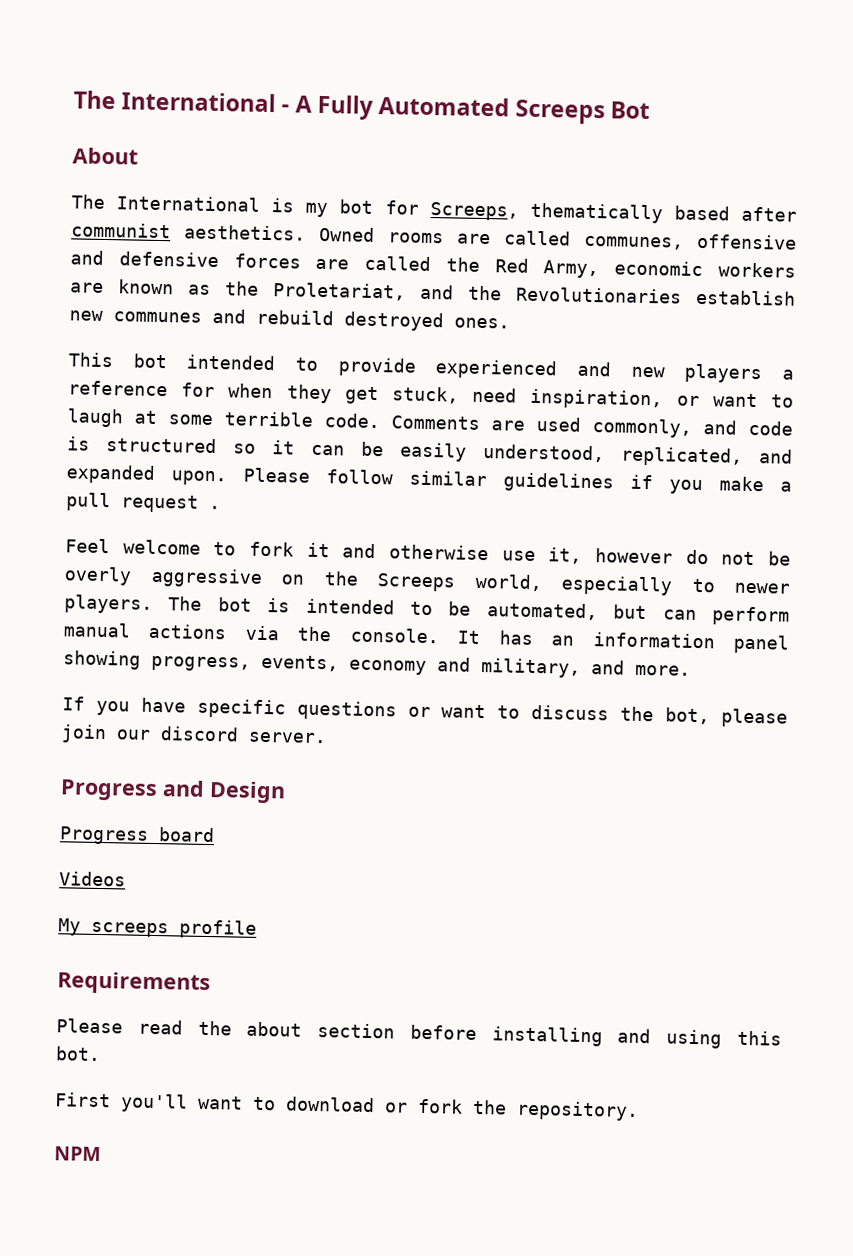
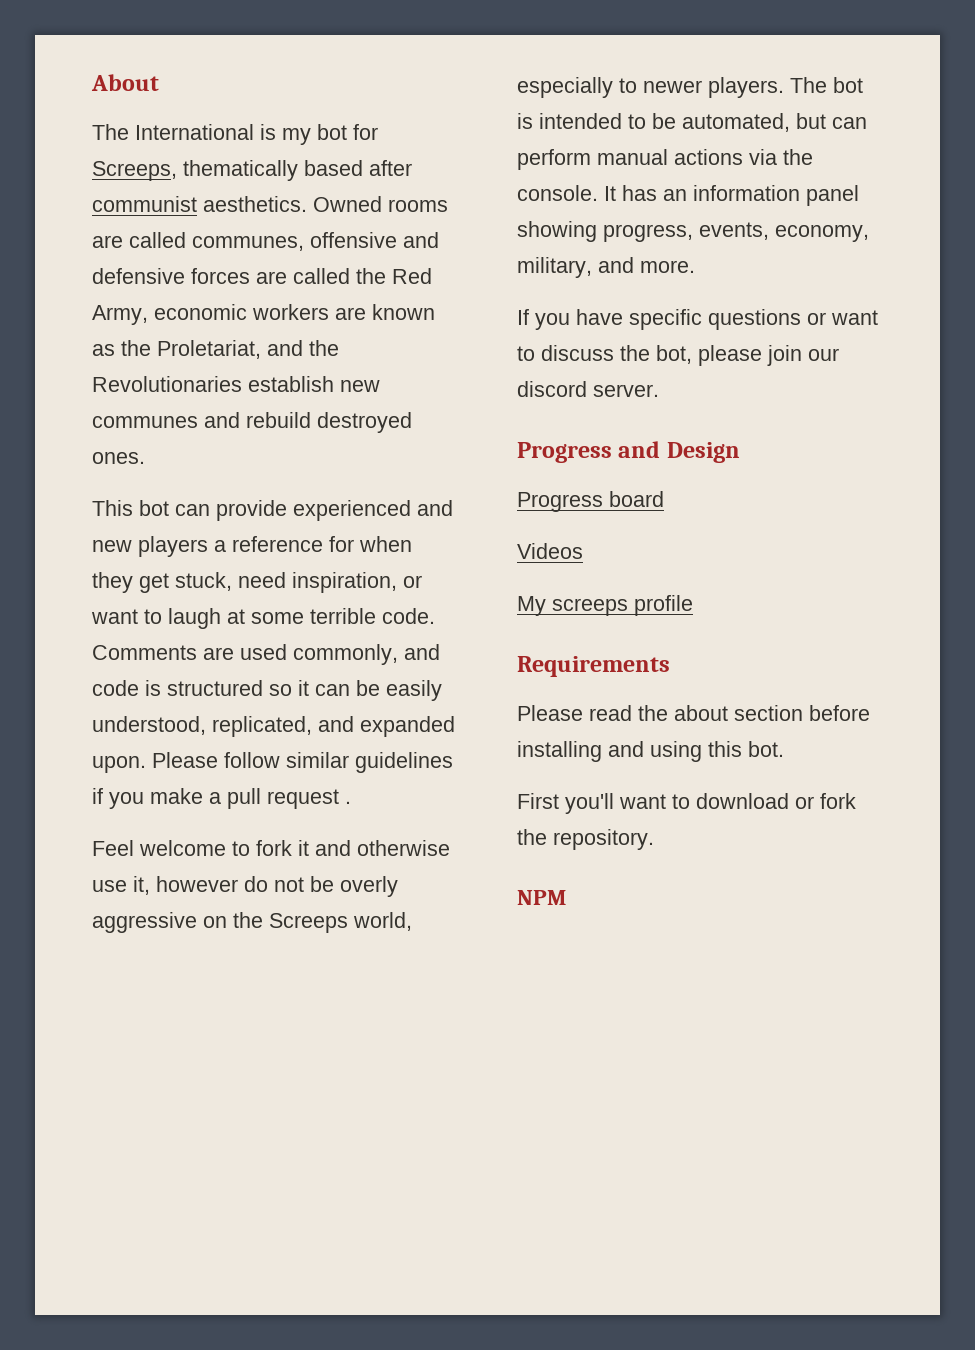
- The International - A Fully Automated Screeps Bot
- This bot intended to provide experienced and new players a reference for when they get stuck, need inspiration, or want to laugh at some terrible code.
+ This bot can provide experienced and new players a reference for when they get stuck, need inspiration, or want to laugh at some terrible code.
- It has an information panel showing progress, events, economy and military, and more.
+ It has an information panel showing progress, events, economy, military, and more.

